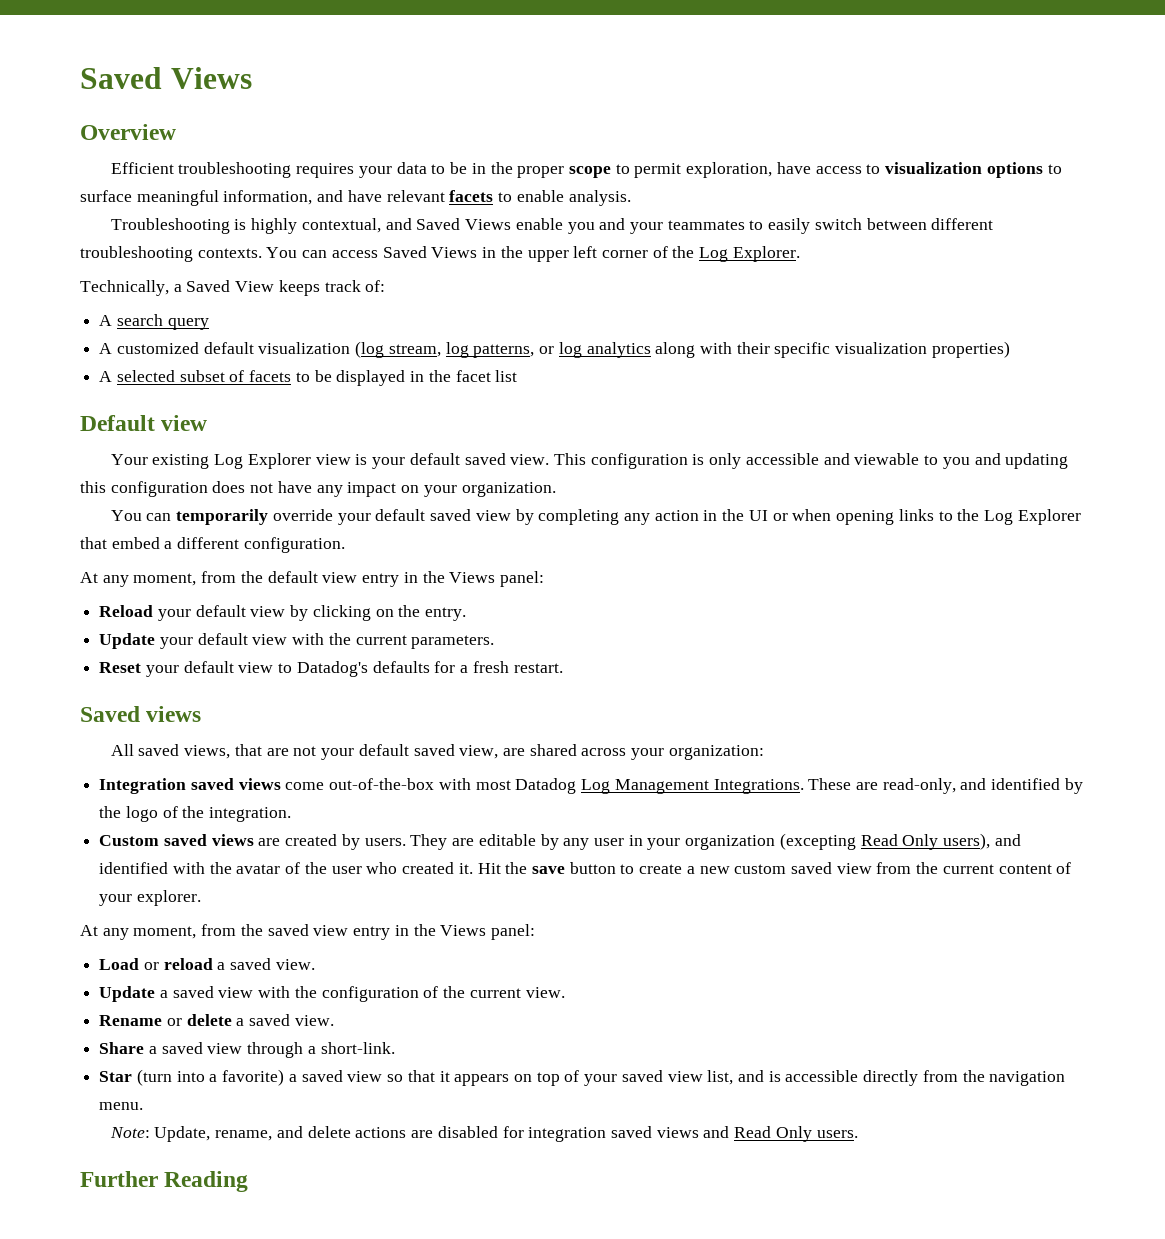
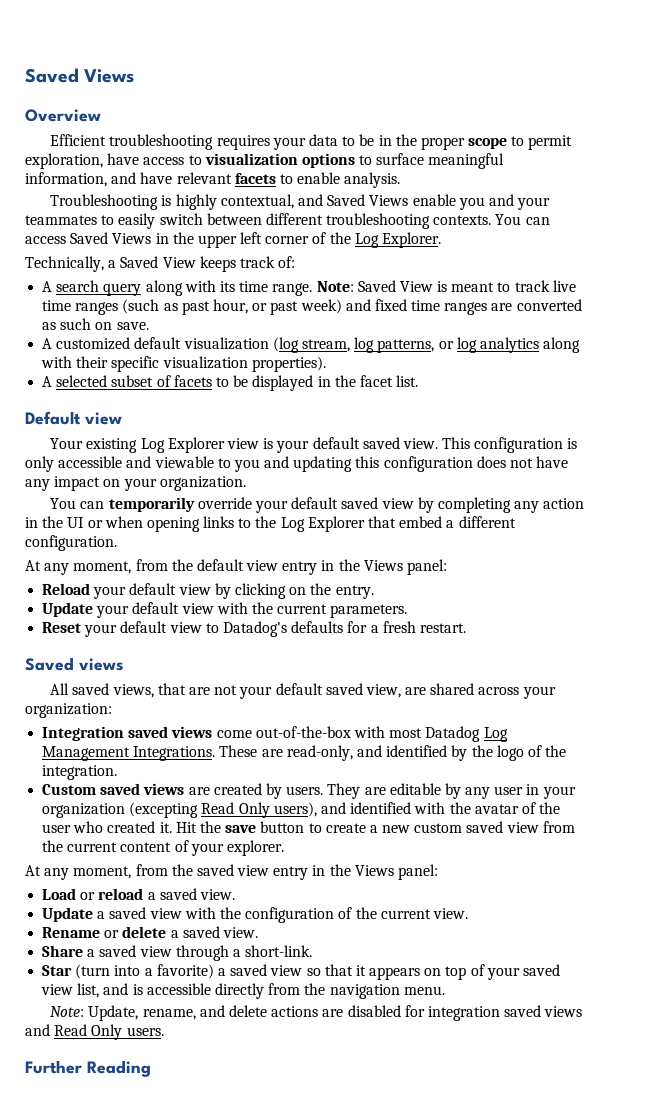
- A search query
+ A search query along with its time range. Note: Saved View is meant to track live time ranges (such as past hour, or past week) and fixed time ranges are converted as such on save.
- A customized default visualization (log stream, log patterns, or log analytics along with their specific visualization properties)
+ A customized default visualization (log stream, log patterns, or log analytics along with their specific visualization properties).
- A selected subset of facets to be displayed in the facet list
+ A selected subset of facets to be displayed in the facet list.

